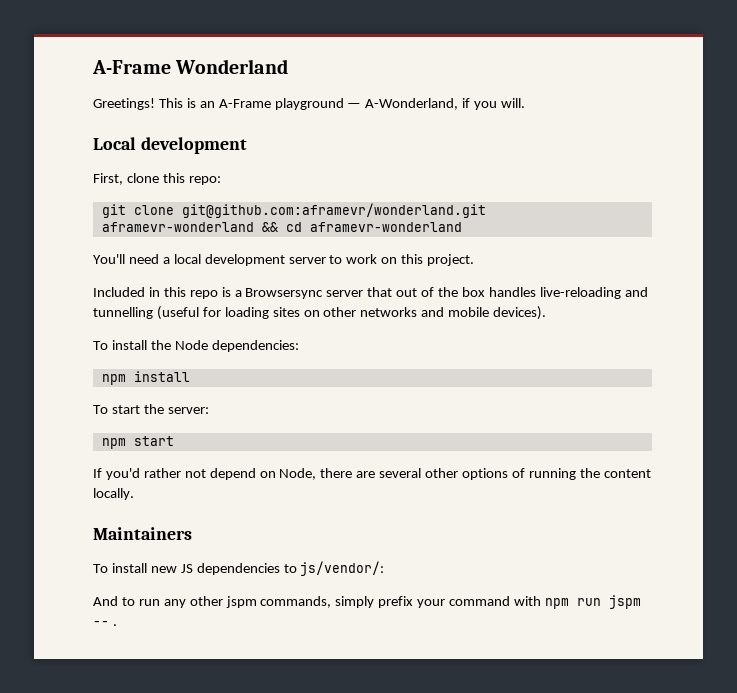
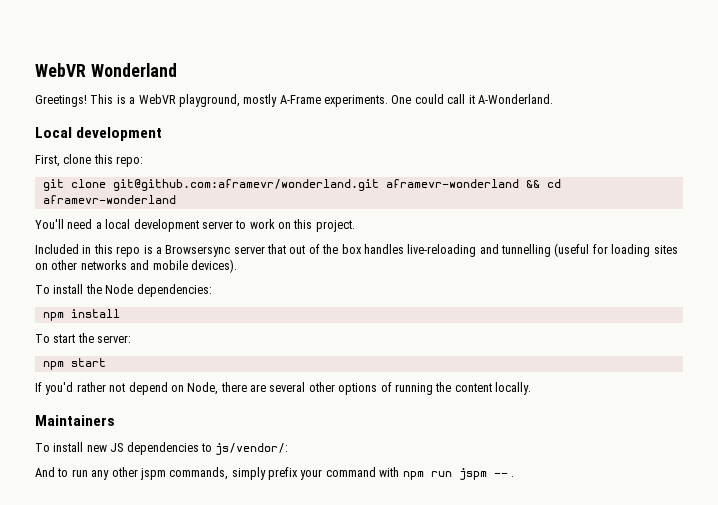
- A-Frame Wonderland
+ WebVR Wonderland
- This is an A-Frame playground — A-Wonderland, if you will.
+ This is a WebVR playground, mostly A-Frame experiments. One could call it A-Wonderland.

